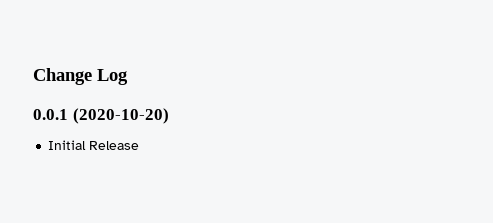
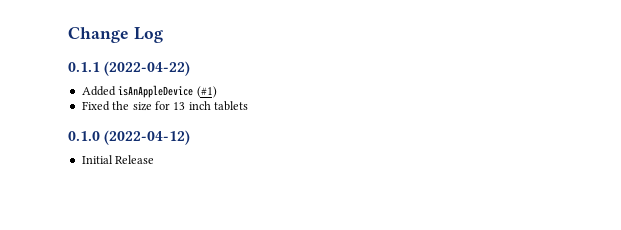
- 0.0.1 (2020-10-20)
+ 0.1.1 (2022-04-22)
+ Added isAnAppleDevice (#1)
+ Fixed the size for 13 inch tablets
+ 0.1.0 (2022-04-12)

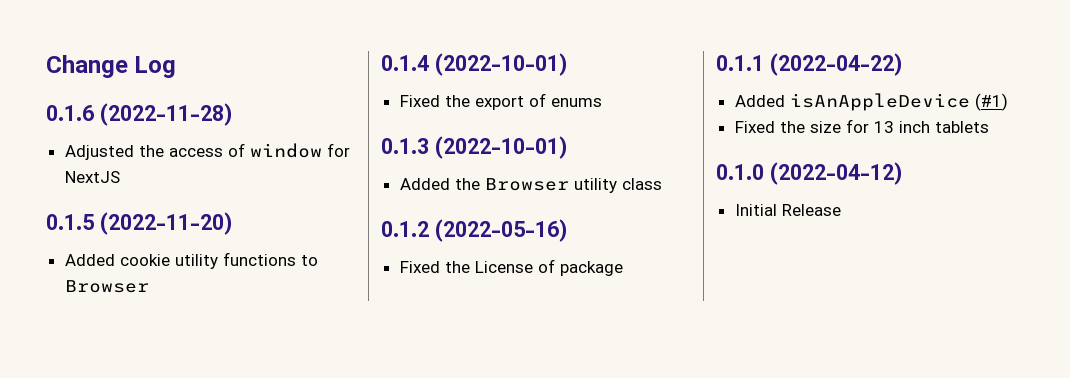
+ 0.1.6 (2022-11-28)
+ Adjusted the access of window for NextJS
+ 0.1.5 (2022-11-20)
+ Added cookie utility functions to Browser
+ 0.1.4 (2022-10-01)
+ Fixed the export of enums
+ 0.1.3 (2022-10-01)
+ Added the Browser utility class
+ 0.1.2 (2022-05-16)
+ Fixed the License of package

